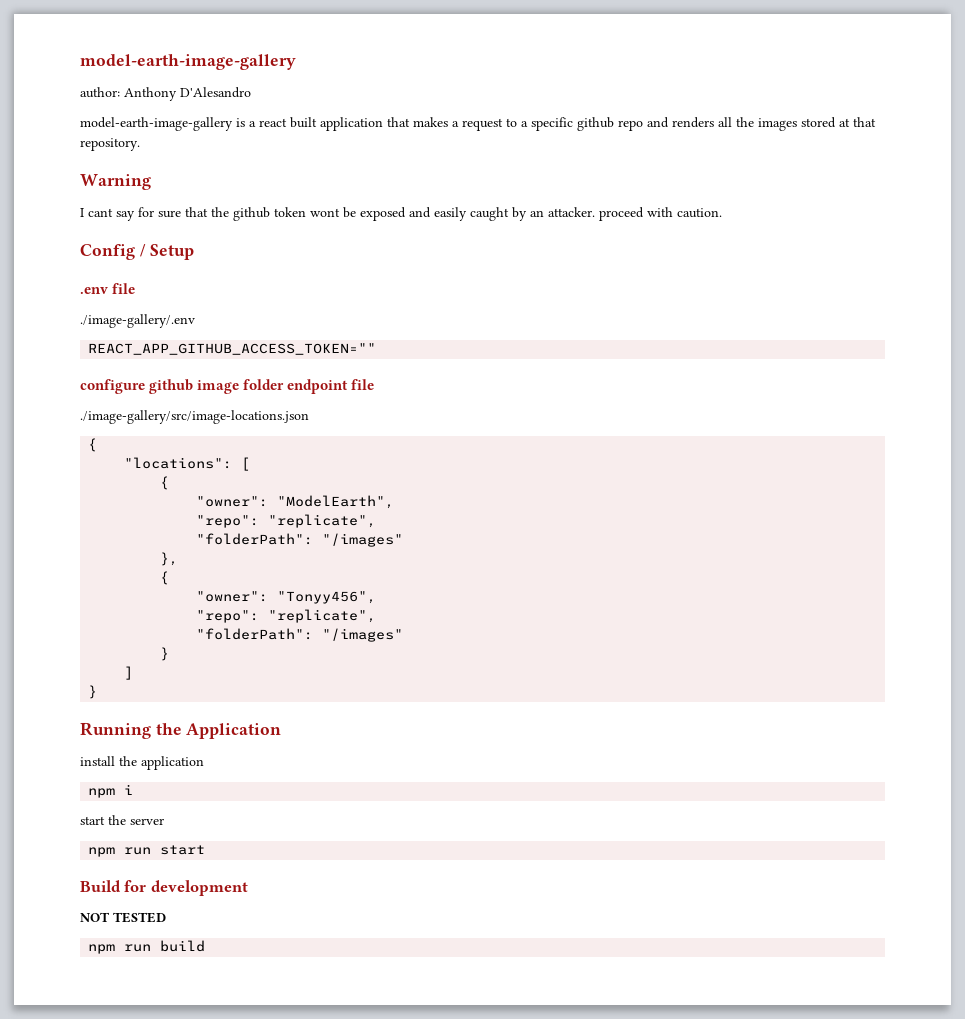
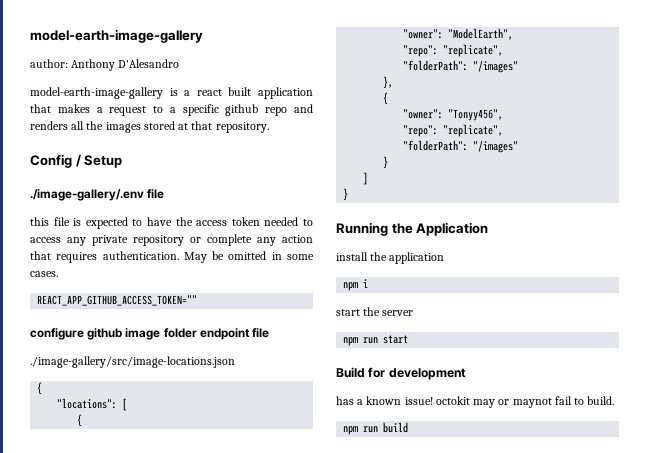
- Warning
- I cant say for sure that the github token wont be exposed and easily caught by an attacker. proceed with caution.
- .env file
- ./image-gallery/.env
+ ./image-gallery/.env file
+ this file is expected to have the access token needed to access any private repository or complete any action that requires authentication. May be omitted in some cases.
- NOT TESTED
+ has a known issue! octokit may or maynot fail to build.

